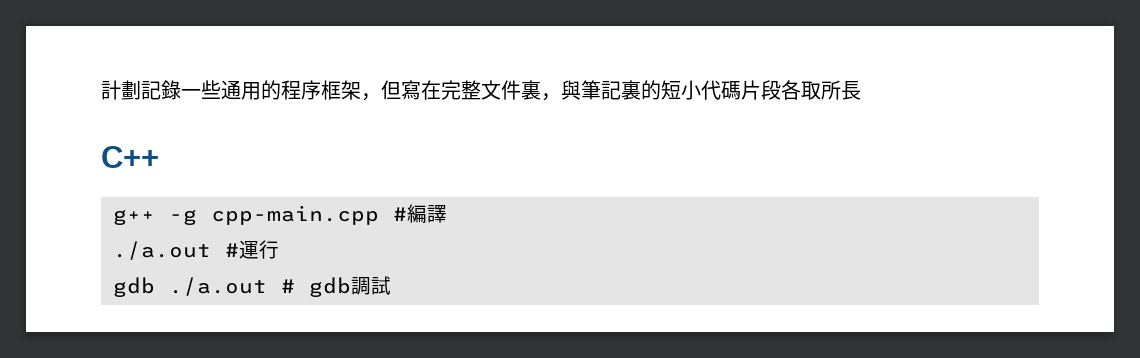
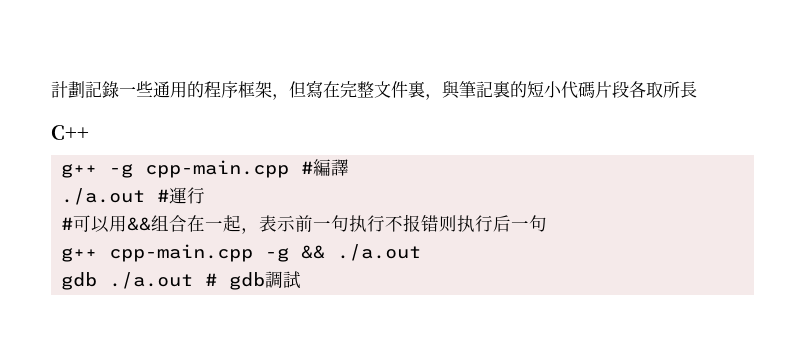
+ #可以用&&组合在一起，表示前一句执行不报错则执行后一句
+ g++ cpp-main.cpp -g && ./a.out

